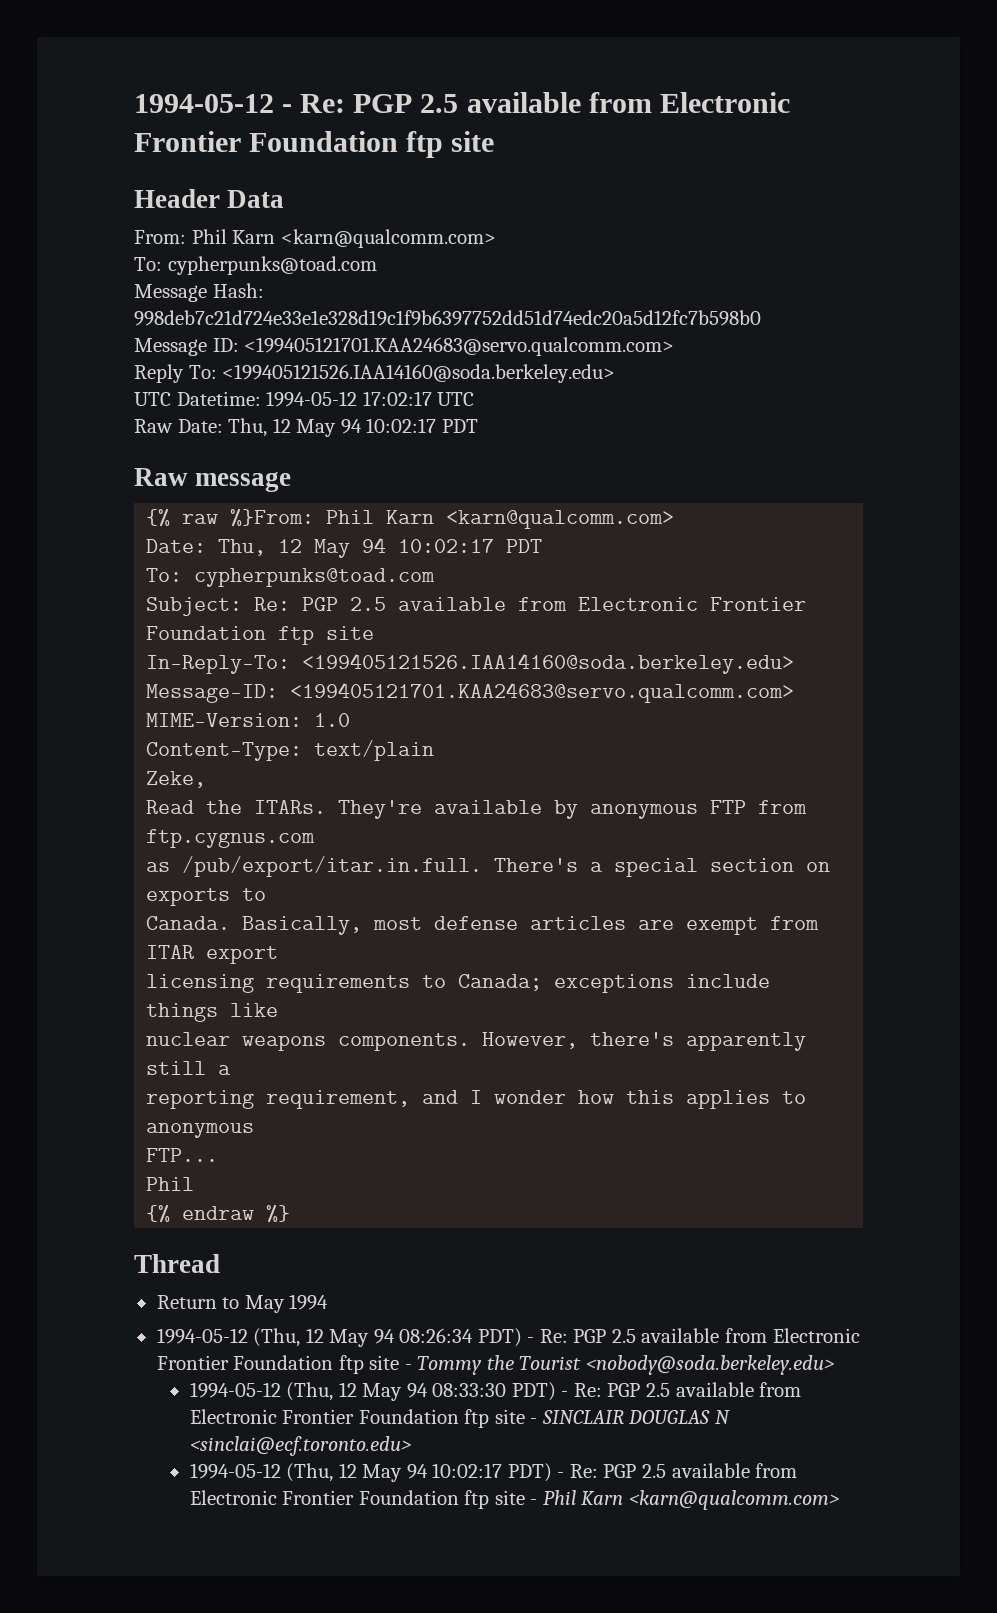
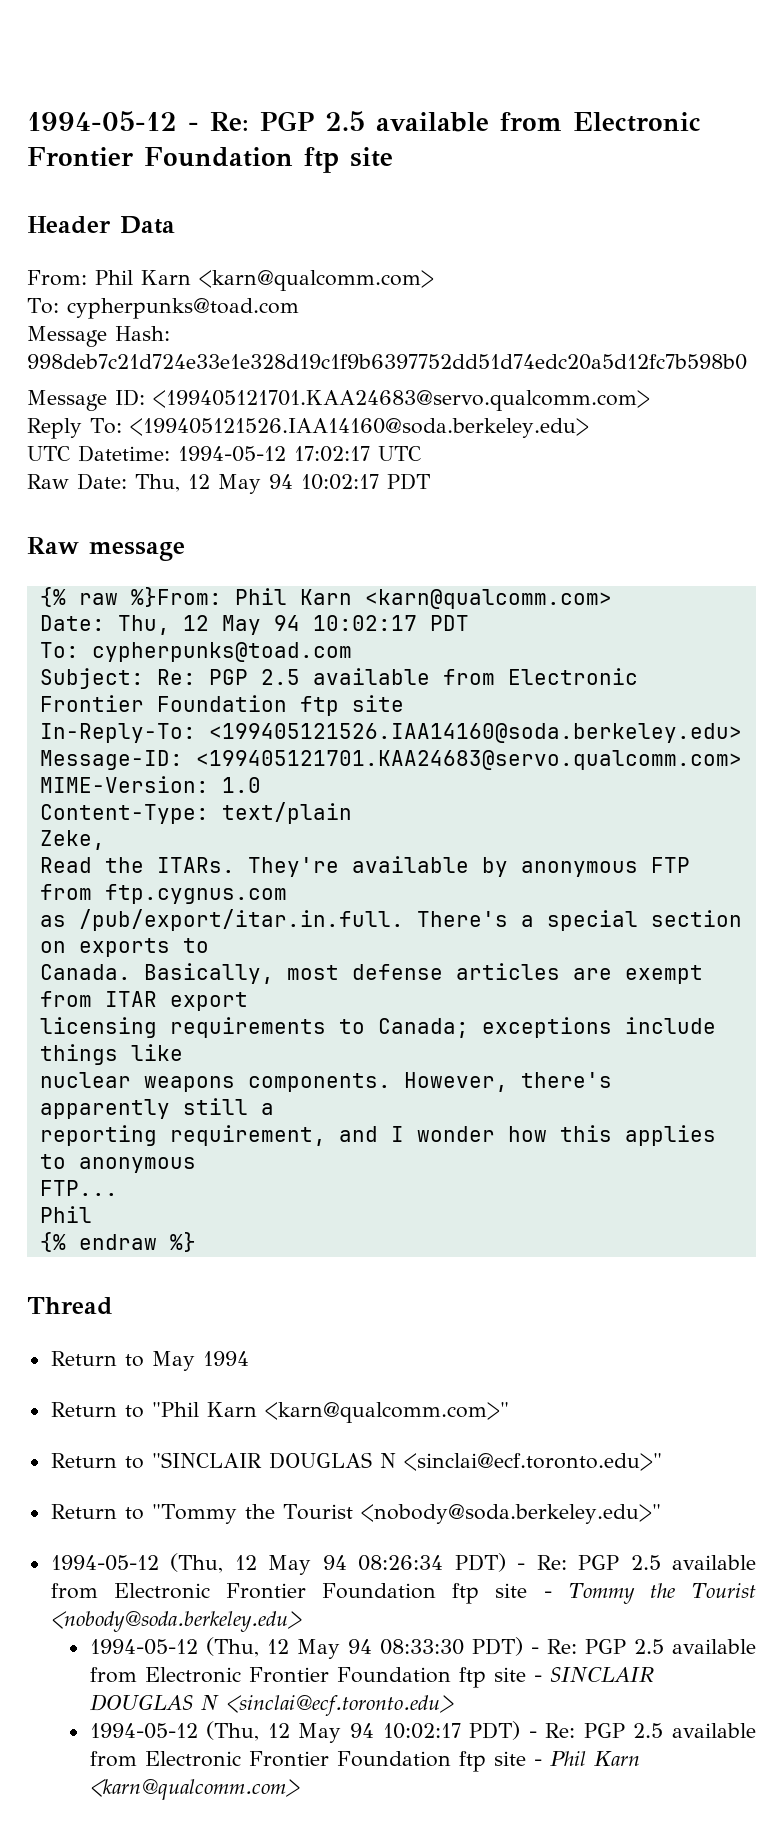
+ Return to "Phil Karn <karn@qualcomm.com>"
+ Return to "SINCLAIR DOUGLAS N <sinclai@ecf.toronto.edu>"
+ Return to "Tommy the Tourist <nobody@soda.berkeley.edu>"

